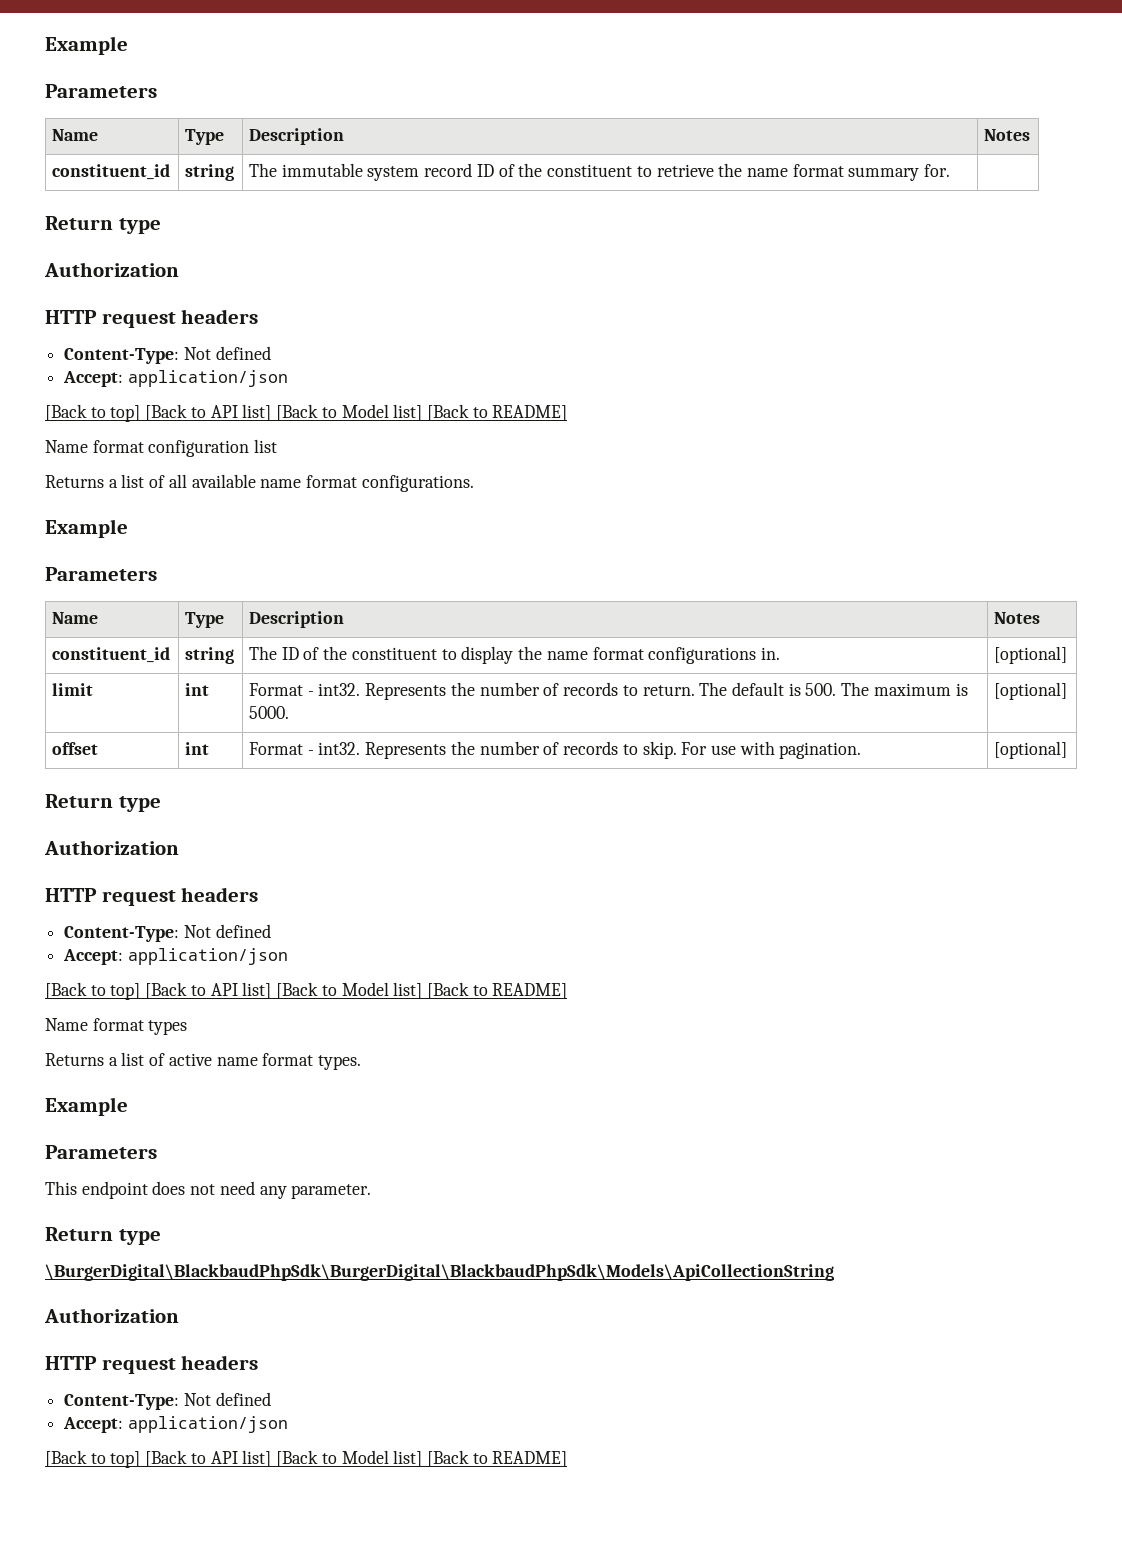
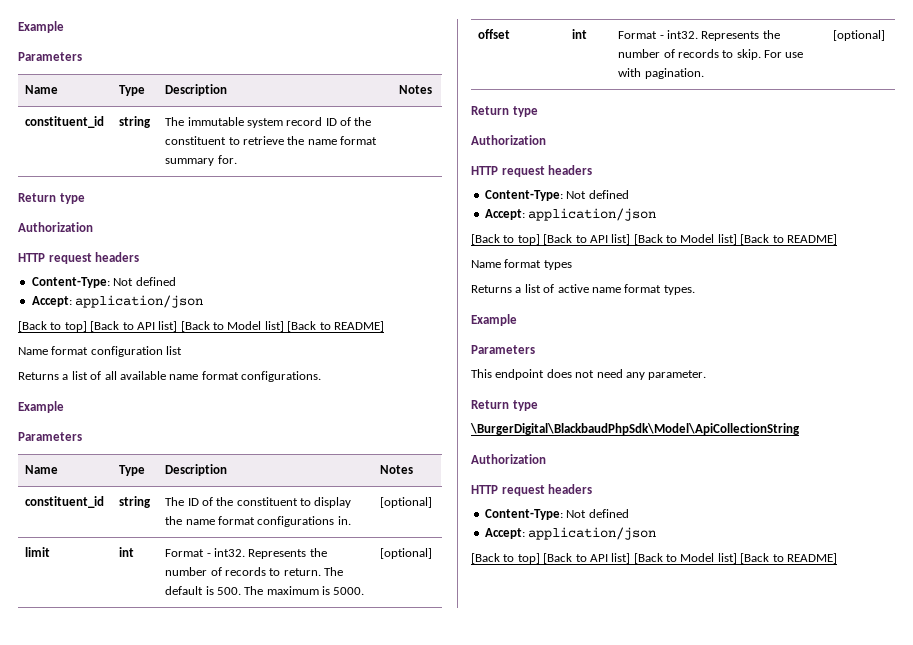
- \BurgerDigital\BlackbaudPhpSdk\BurgerDigital\BlackbaudPhpSdk\Models\ApiCollectionString
+ \BurgerDigital\BlackbaudPhpSdk\Model\ApiCollectionString

